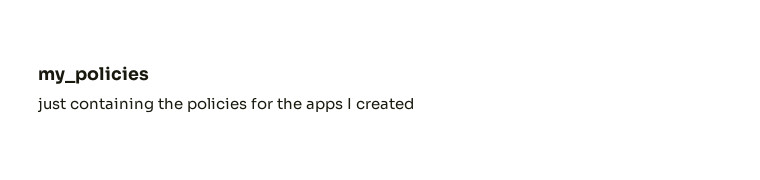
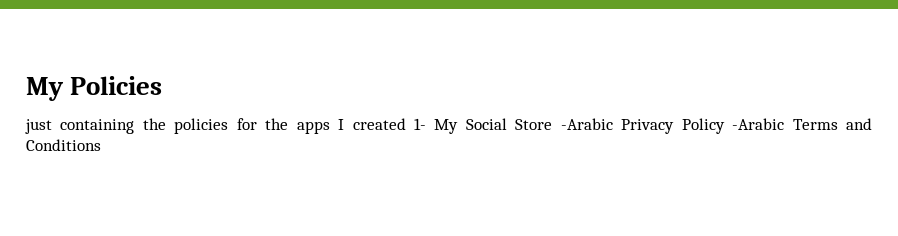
- my_policies
+ My Policies
- just containing the policies for the apps I created
+ just containing the policies for the apps I created 1- My Social Store -Arabic Privacy Policy -Arabic Terms and Conditions

